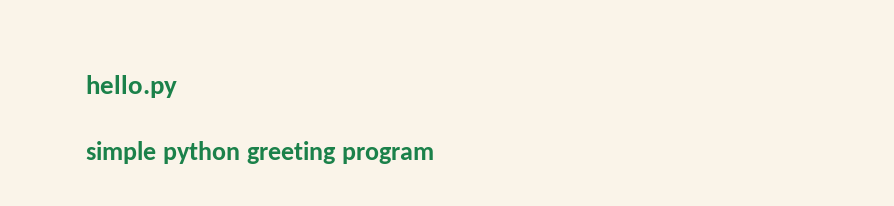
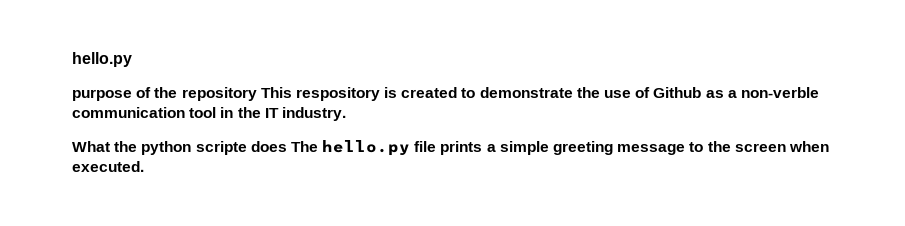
- simple python greeting program
+ purpose of the repository This respository is created to demonstrate the use of Github as a non-verble communication tool in the IT industry.
+ What the python scripte does The hello.py file prints a simple greeting message to the screen when executed.

